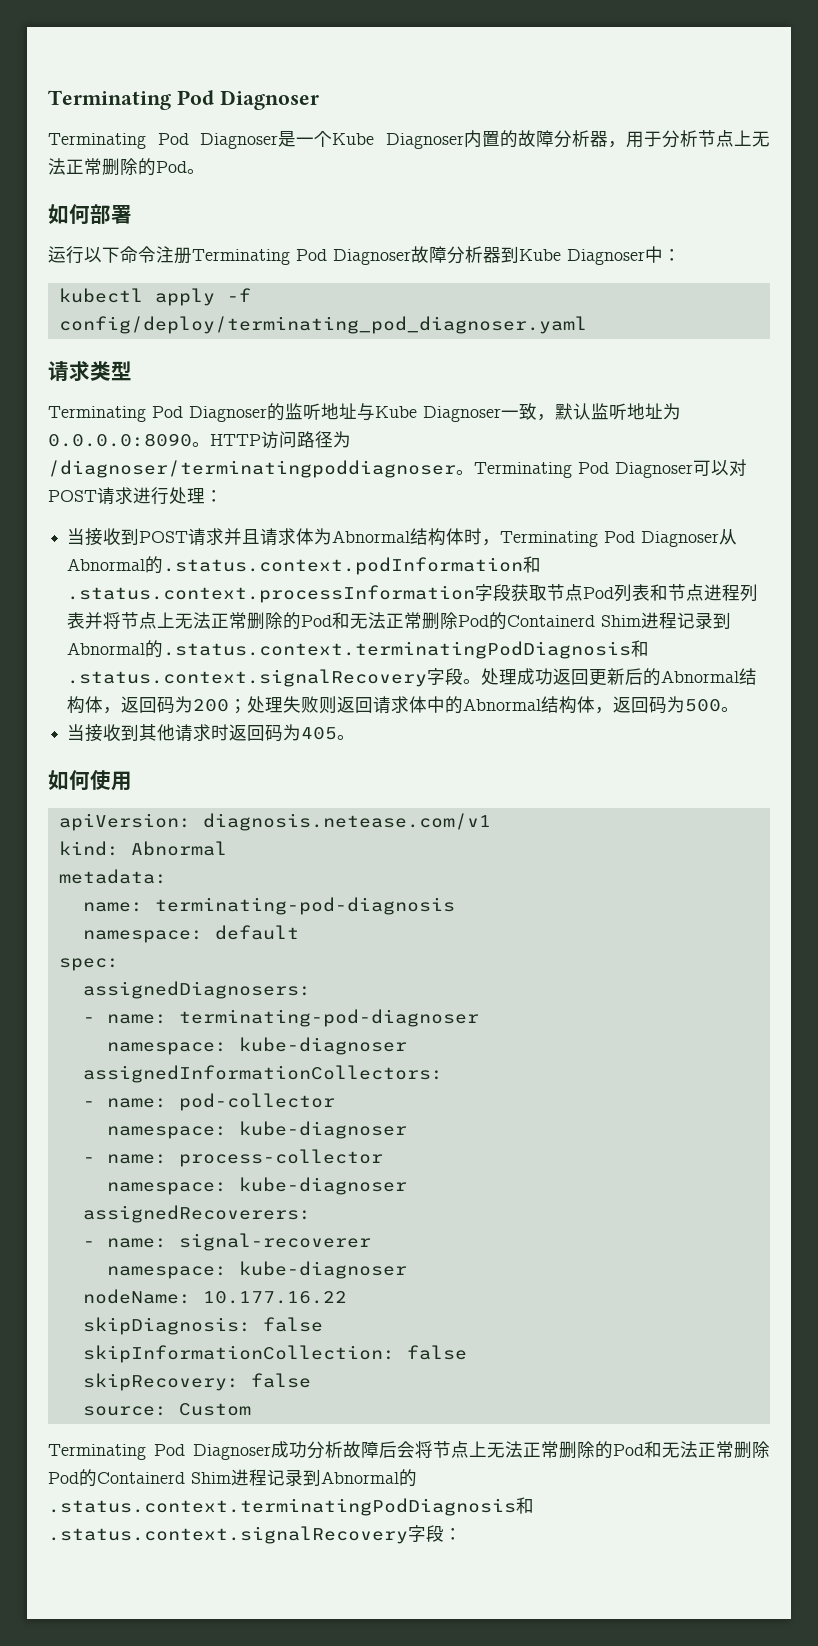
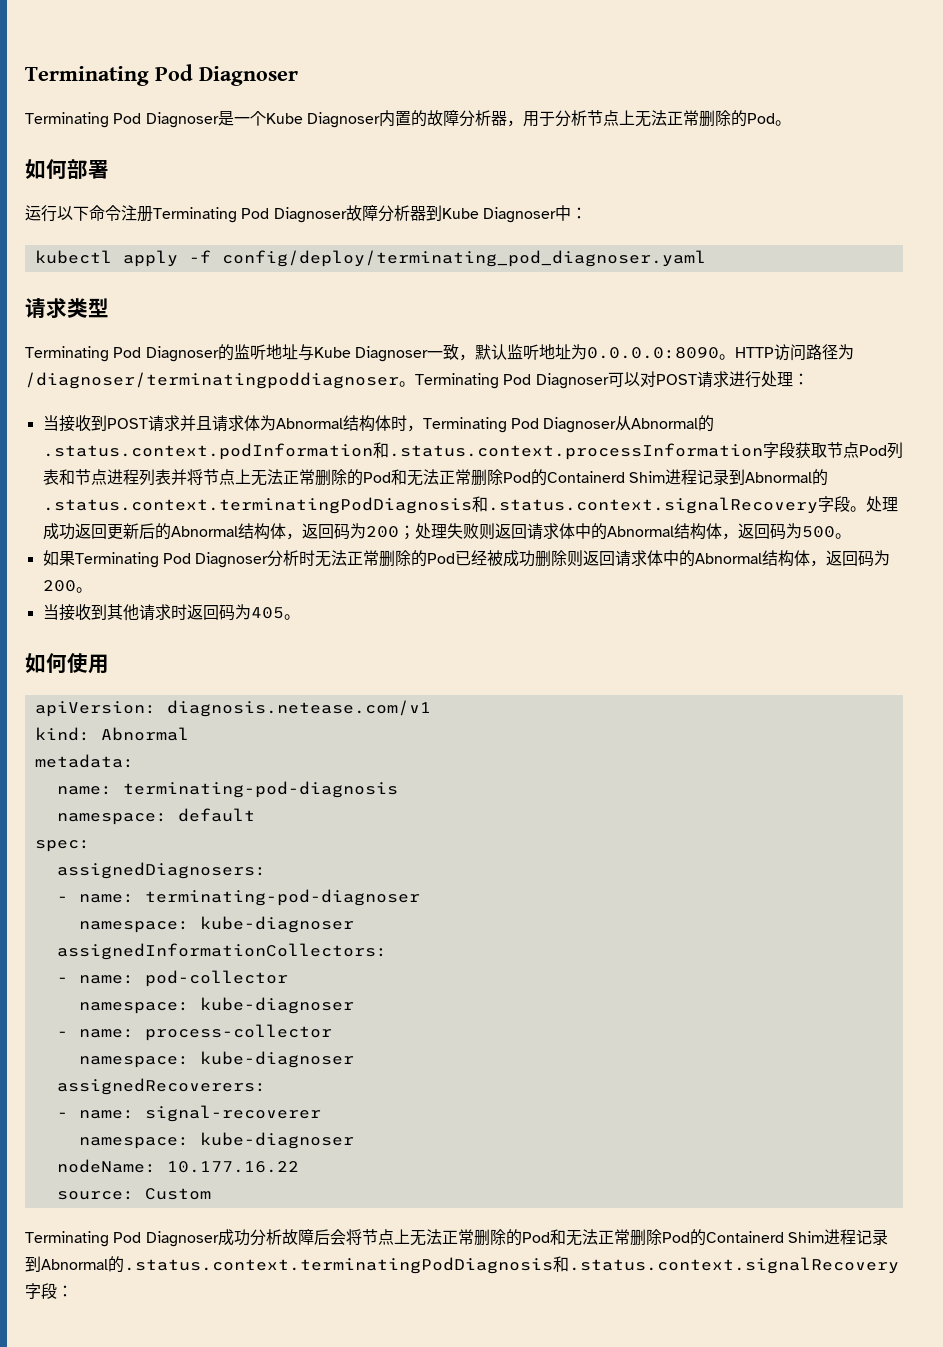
+ 如果Terminating Pod Diagnoser分析时无法正常删除的Pod已经被成功删除则返回请求体中的Abnormal结构体，返回码为200。
- skipDiagnosis: false
- skipInformationCollection: false
- skipRecovery: false

